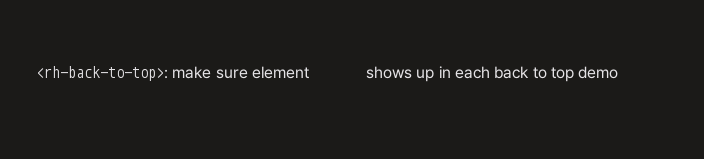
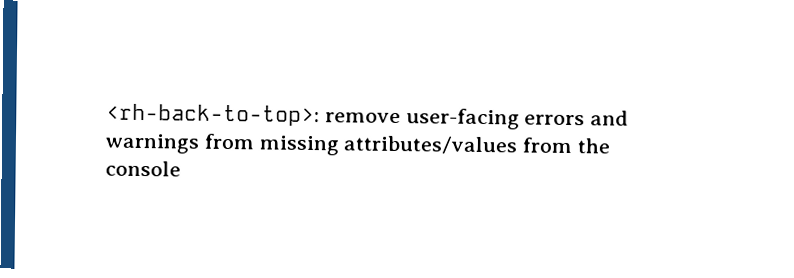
- <rh-back-to-top>: make sure element shows up in each back to top demo
+ <rh-back-to-top>: remove user-facing errors and warnings from missing attributes/values from the console

